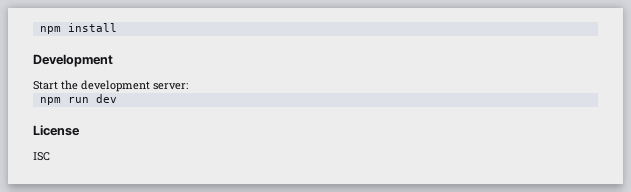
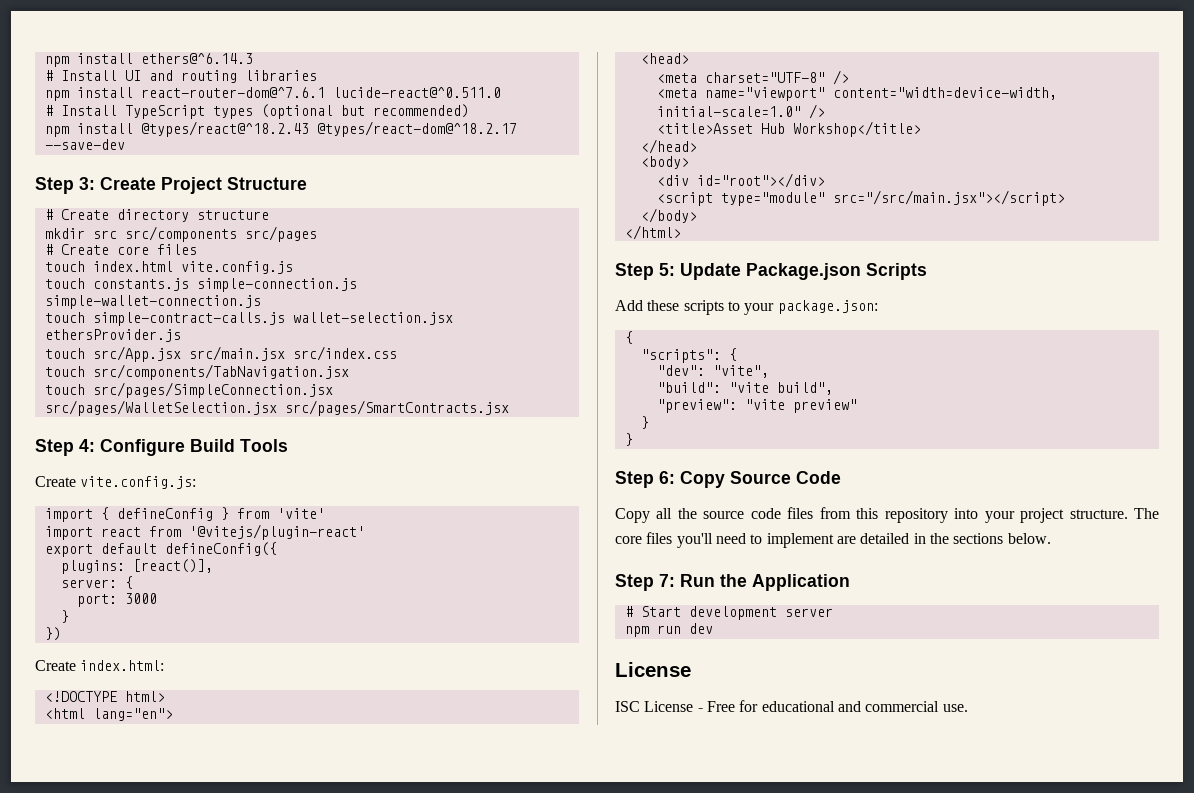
- npm install
- Development
- Start the development server:
+ npm install ethers@^6.14.3
+ # Install UI and routing libraries
+ npm install react-router-dom@^7.6.1 lucide-react@^0.511.0
+ # Install TypeScript types (optional but recommended)
+ npm install @types/react@^18.2.43 @types/react-dom@^18.2.17 --save-dev
+ Step 3: Create Project Structure
+ # Create directory structure
+ mkdir src src/components src/pages
+ # Create core files
+ touch index.html vite.config.js
+ touch constants.js simple-connection.js simple-wallet-connection.js
+ touch simple-contract-calls.js wallet-selection.jsx ethersProvider.js
+ touch src/App.jsx src/main.jsx src/index.css
+ touch src/components/TabNavigation.jsx
+ touch src/pages/SimpleConnection.jsx src/pages/WalletSelection.jsx src/pages/SmartContracts.jsx
+ Step 4: Configure Build Tools
+ Create vite.config.js:
+ import { defineConfig } from 'vite'
+ import react from '@vitejs/plugin-react'
+ export default defineConfig({
+ plugins: [react()],
+ server: {
+ port: 3000
+ }
+ })
+ Create index.html:
+ <!DOCTYPE html>
+ <html lang="en">
+ <head>
+ <meta charset="UTF-8" />
+ <meta name="viewport" content="width=device-width, initial-scale=1.0" />
+ <title>Asset Hub Workshop</title>
+ </head>
+ <body>
+ <div id="root"></div>
+ <script type="module" src="/src/main.jsx"></script>
+ </body>
+ </html>
+ Step 5: Update Package.json Scripts
+ Add these scripts to your package.json:
+ {
+ "scripts": {
+ "dev": "vite",
+ "build": "vite build",
+ "preview": "vite preview"
+ }
+ }
+ Step 6: Copy Source Code
+ Copy all the source code files from this repository into your project structure. The core files you'll need to implement are detailed in the sections below.
+ Step 7: Run the Application
+ # Start development server
- ISC
+ ISC License - Free for educational and commercial use.

